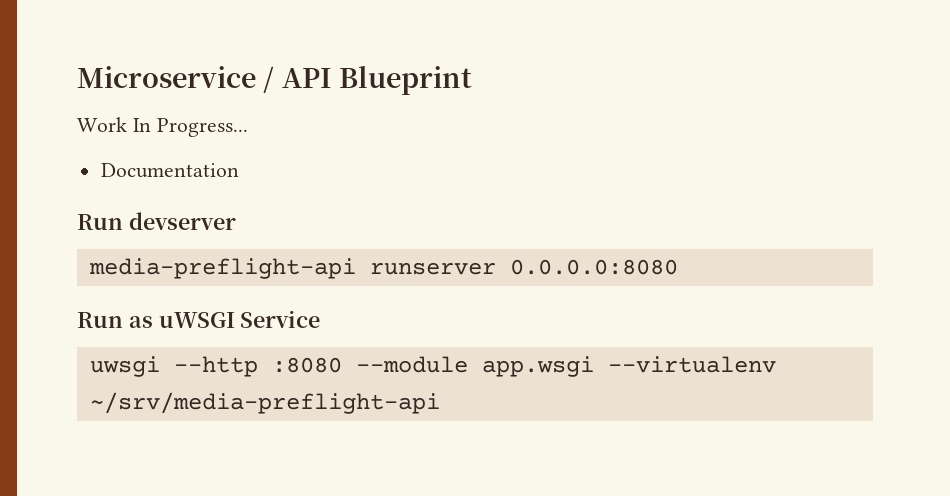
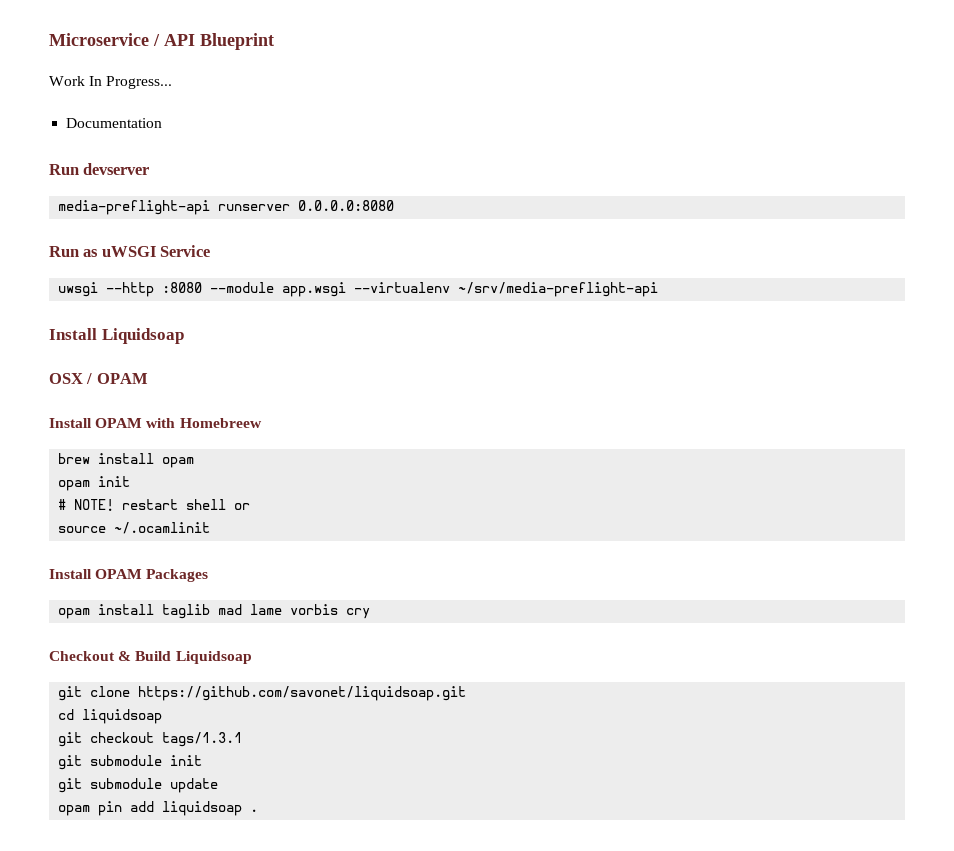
+ Install Liquidsoap
+ OSX / OPAM
+ Install OPAM with Homebreew
+ brew install opam
+ opam init
+ # NOTE! restart shell or
+ source ~/.ocamlinit
+ Install OPAM Packages
+ opam install taglib mad lame vorbis cry
+ Checkout & Build Liquidsoap
+ git clone https://github.com/savonet/liquidsoap.git
+ cd liquidsoap
+ git checkout tags/1.3.1
+ git submodule init
+ git submodule update
+ opam pin add liquidsoap .

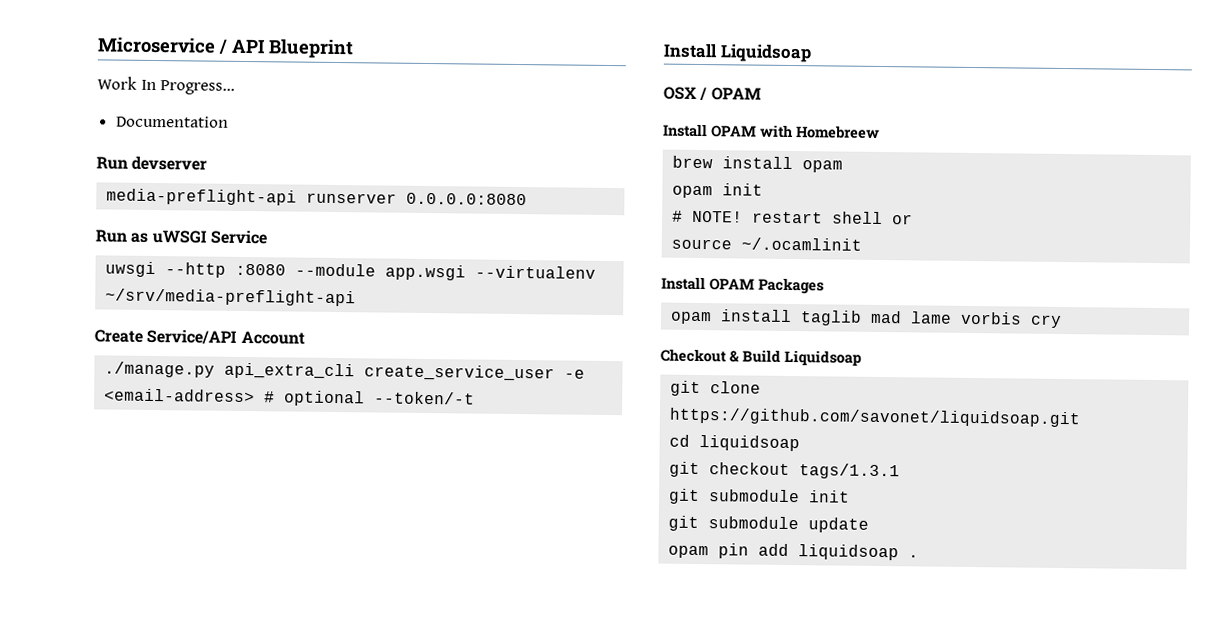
+ Create Service/API Account
+ ./manage.py api_extra_cli create_service_user -e <email-address> # optional --token/-t

